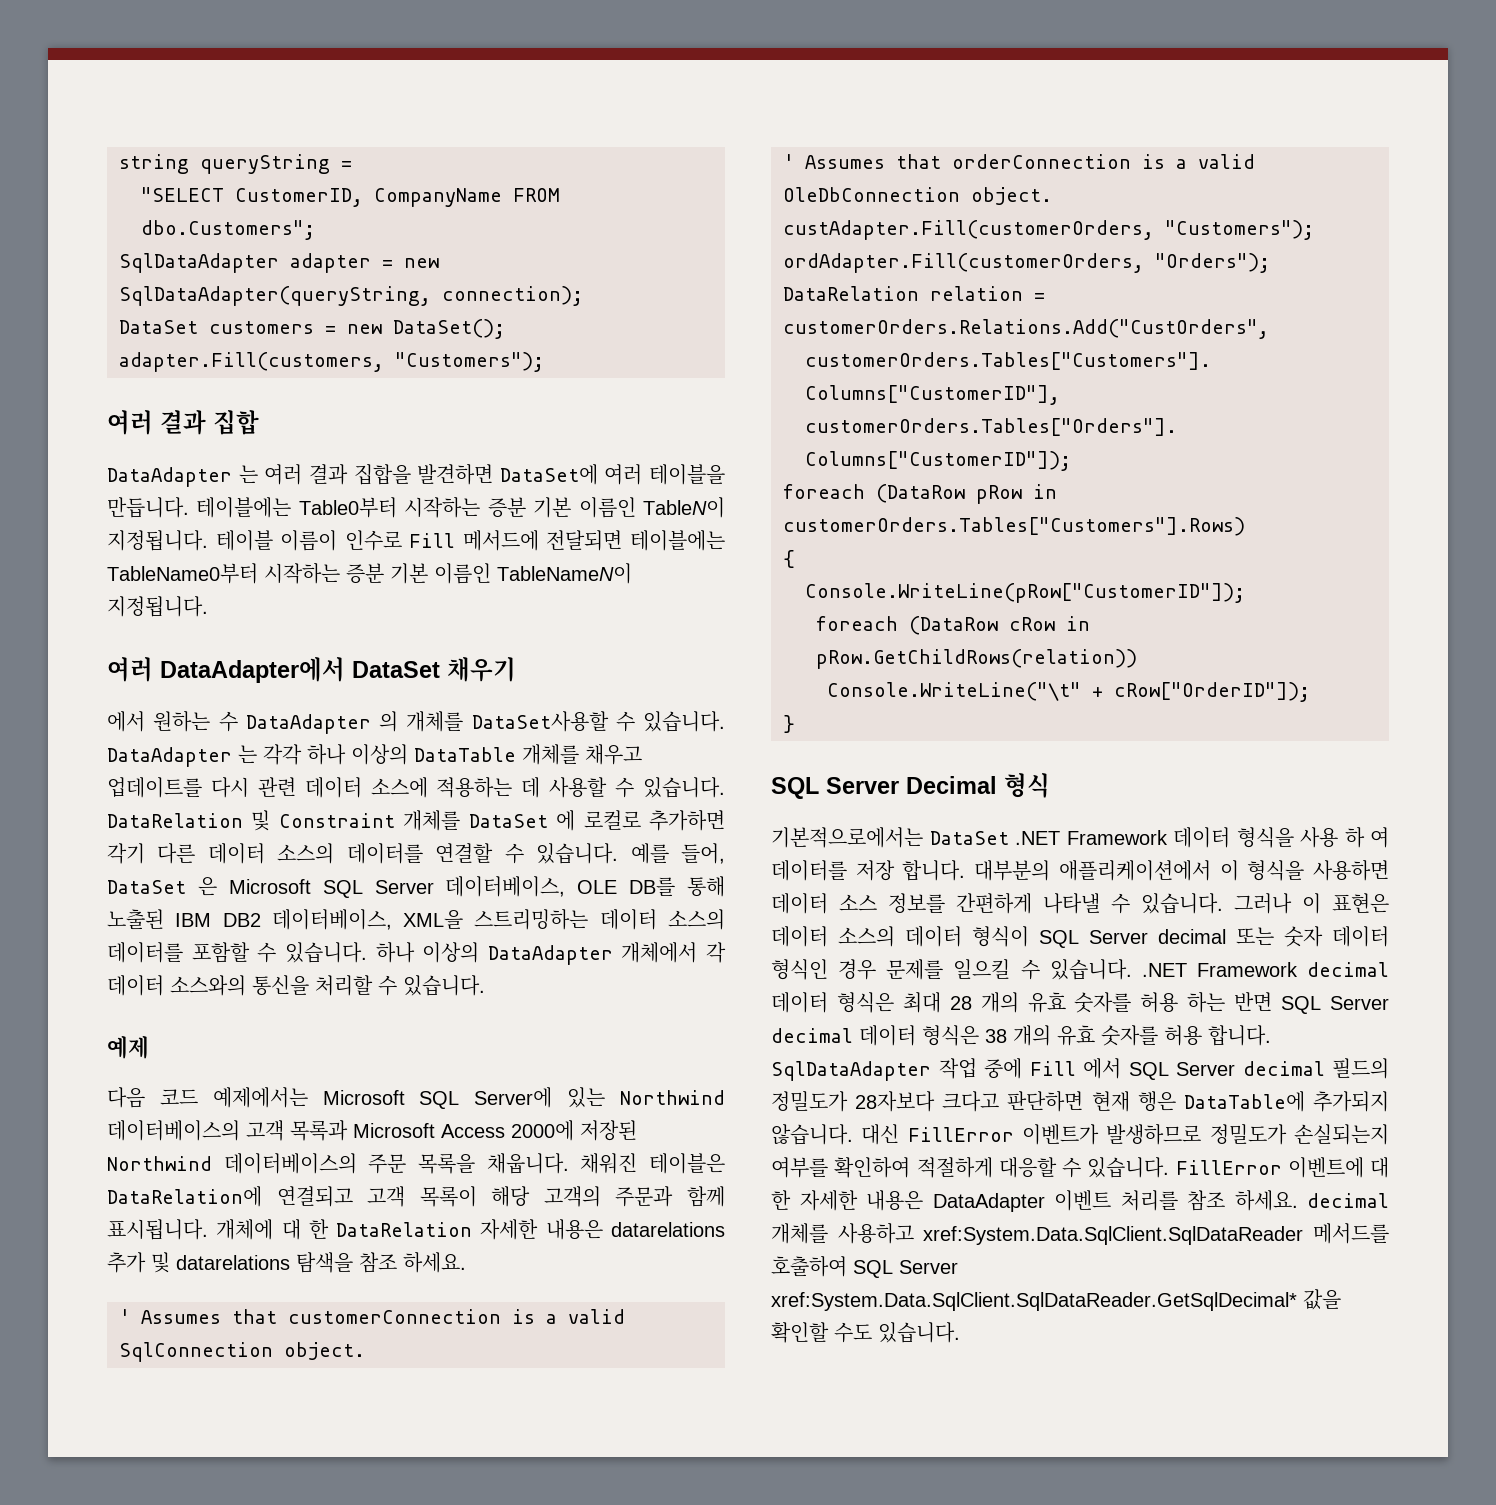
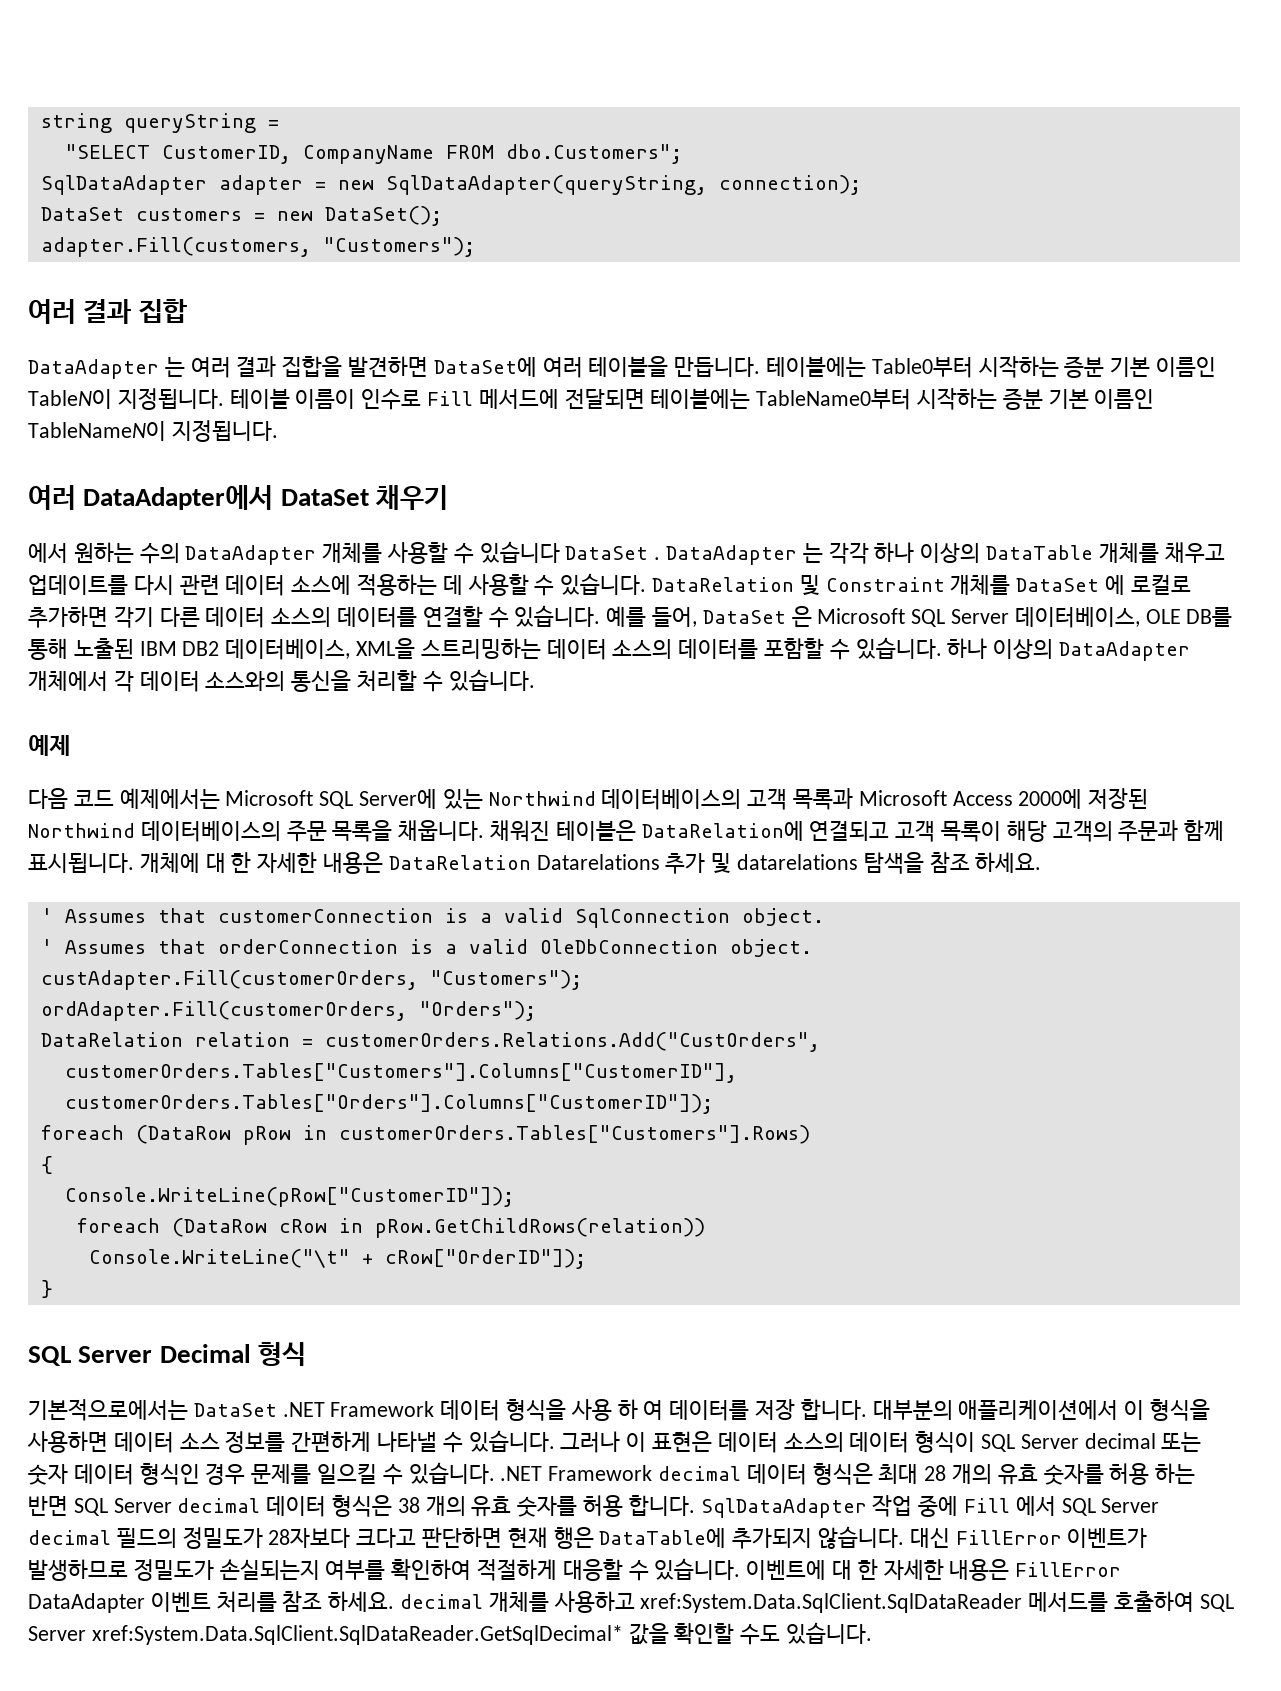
- 에서 원하는 수 DataAdapter 의 개체를 DataSet사용할 수 있습니다.
+ 에서 원하는 수의 DataAdapter 개체를 사용할 수 있습니다 DataSet .
- 개체에 대 한 DataRelation 자세한 내용은 datarelations 추가 및 datarelations 탐색을 참조 하세요.
+ 개체에 대 한 자세한 내용은 DataRelation Datarelations 추가 및 datarelations 탐색을 참조 하세요.
- FillError 이벤트에 대 한 자세한 내용은 DataAdapter 이벤트 처리를 참조 하세요. decimal 개체를 사용하고 xref:System.Data.SqlClient.SqlDataReader 메서드를 호출하여 SQL Server xref:System.Data.SqlClient.SqlDataReader.GetSqlDecimal* 값을 확인할 수도 있습니다.
+ 이벤트에 대 한 자세한 내용은 FillError DataAdapter 이벤트 처리를 참조 하세요. decimal 개체를 사용하고 xref:System.Data.SqlClient.SqlDataReader 메서드를 호출하여 SQL Server xref:System.Data.SqlClient.SqlDataReader.GetSqlDecimal* 값을 확인할 수도 있습니다.

